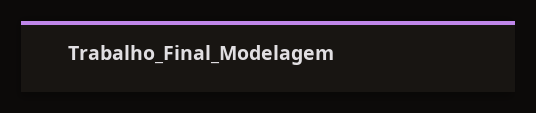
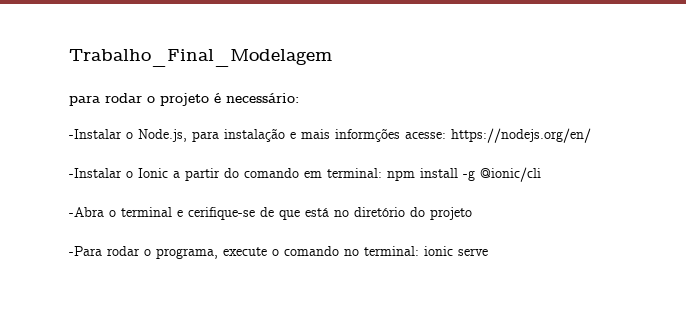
+ para rodar o projeto é necessário:
+ -Instalar o Node.js, para instalação e mais informções acesse: https://nodejs.org/en/
+ -Instalar o Ionic a partir do comando em terminal: npm install -g @ionic/cli
+ -Abra o terminal e cerifique-se de que está no diretório do projeto
+ -Para rodar o programa, execute o comando no terminal: ionic serve

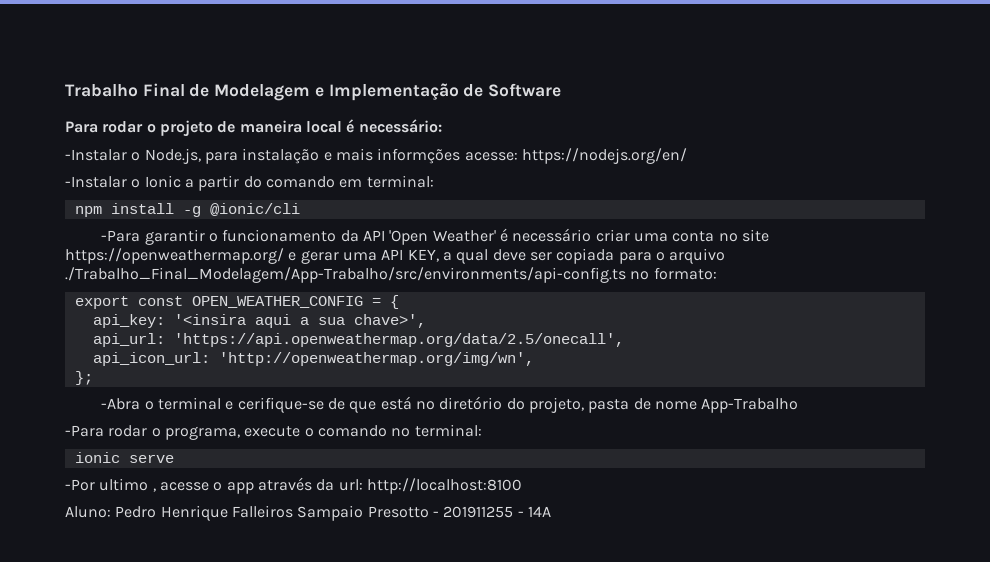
- Trabalho_Final_Modelagem
- para rodar o projeto é necessário:
+ Trabalho Final de Modelagem e Implementação de Software
+ Para rodar o projeto de maneira local é necessário:
- -Instalar o Ionic a partir do comando em terminal: npm install -g @ionic/cli
+ -Instalar o Ionic a partir do comando em terminal:
+ npm install -g @ionic/cli
+ -Para garantir o funcionamento da API 'Open Weather' é necessário criar uma conta no site https://openweathermap.org/ e gerar uma API KEY, a qual deve ser copiada para o arquivo ./Trabalho_Final_Modelagem/App-Trabalho/src/environments/api-config.ts no formato:
+ export const OPEN_WEATHER_CONFIG = {
+ api_key: '<insira aqui a sua chave>',
+ api_url: 'https://api.openweathermap.org/data/2.5/onecall',
+ api_icon_url: 'http://openweathermap.org/img/wn',
+ };
- -Abra o terminal e cerifique-se de que está no diretório do projeto
+ -Abra o terminal e cerifique-se de que está no diretório do projeto, pasta de nome App-Trabalho
- -Para rodar o programa, execute o comando no terminal: ionic serve
+ -Para rodar o programa, execute o comando no terminal:
+ ionic serve
+ -Por ultimo , acesse o app através da url: http://localhost:8100
+ Aluno: Pedro Henrique Falleiros Sampaio Presotto - 201911255 - 14A

